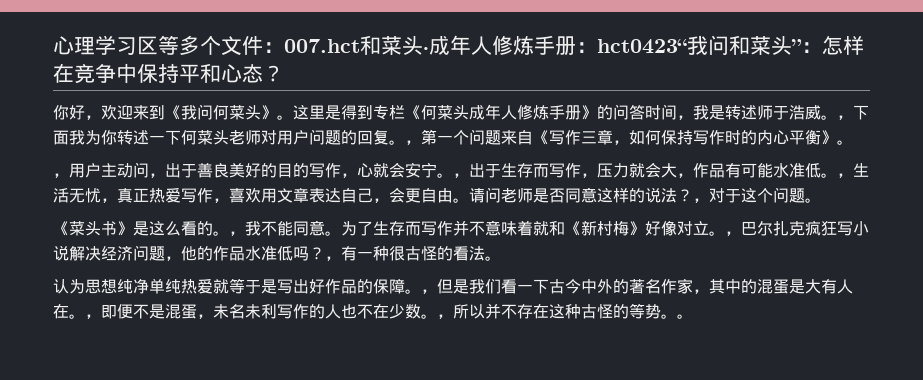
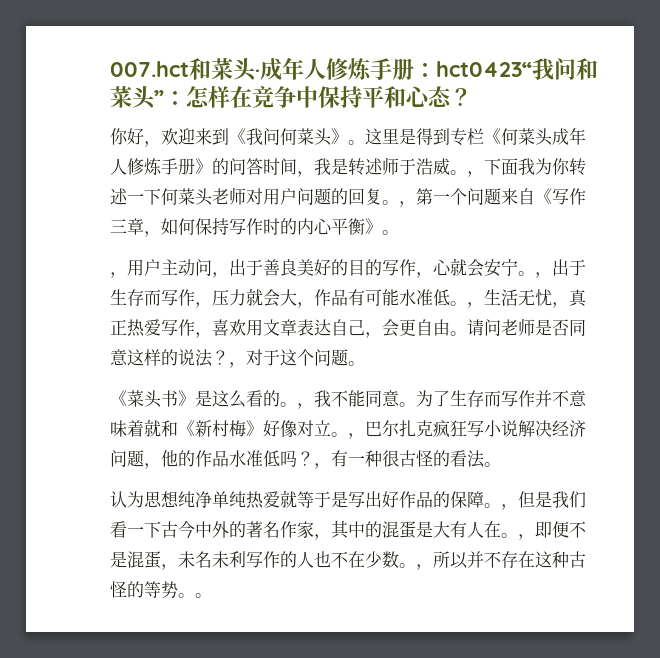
- 心理学习区等多个文件：007.hct和菜头·成年人修炼手册：hct0423“我问和菜头”：怎样在竞争中保持平和心态？
+ 007.hct和菜头·成年人修炼手册：hct0423“我问和菜头”：怎样在竞争中保持平和心态？

